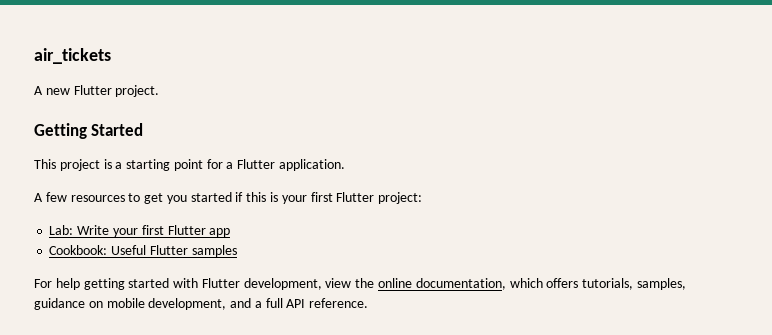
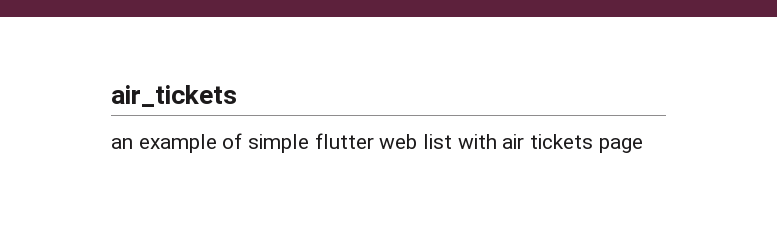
- A new Flutter project.
- Getting Started
- This project is a starting point for a Flutter application.
- A few resources to get you started if this is your first Flutter project:
- Lab: Write your first Flutter app
- Cookbook: Useful Flutter samples
- For help getting started with Flutter development, view the online documentation, which offers tutorials, samples, guidance on mobile development, and a full API reference.
+ an example of simple flutter web list with air tickets page

